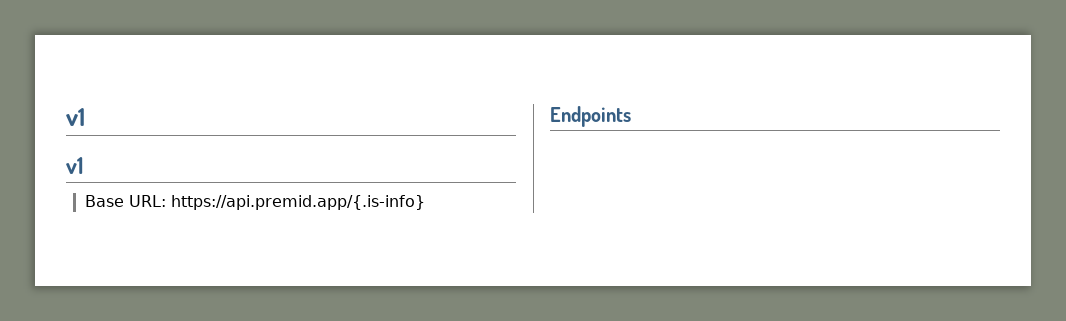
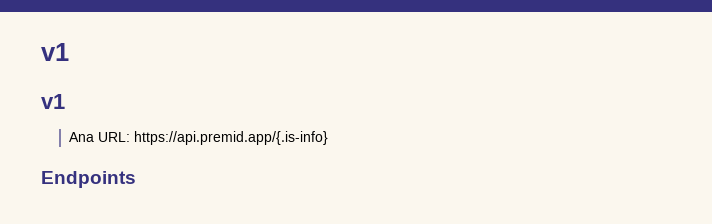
- Base URL: https://api.premid.app/{.is-info}
+ Ana URL: https://api.premid.app/{.is-info}

